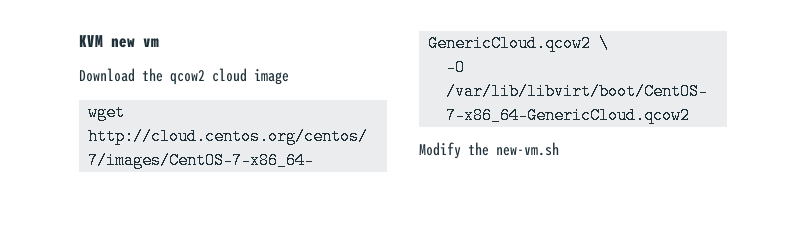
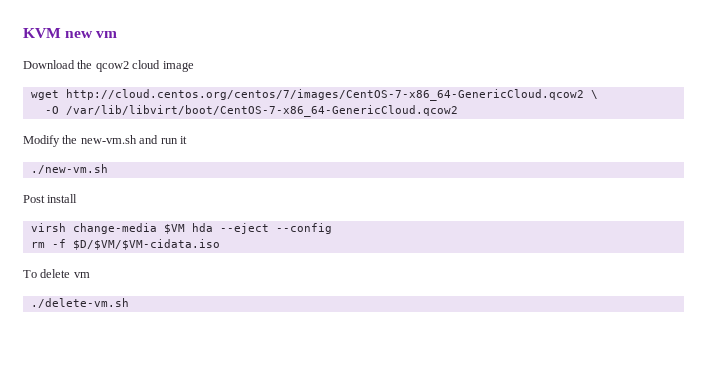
- Modify the new-vm.sh
+ Modify the new-vm.sh and run it
+ ./new-vm.sh
+ Post install
+ virsh change-media $VM hda --eject --config
+ rm -f $D/$VM/$VM-cidata.iso
+ To delete vm
+ ./delete-vm.sh

